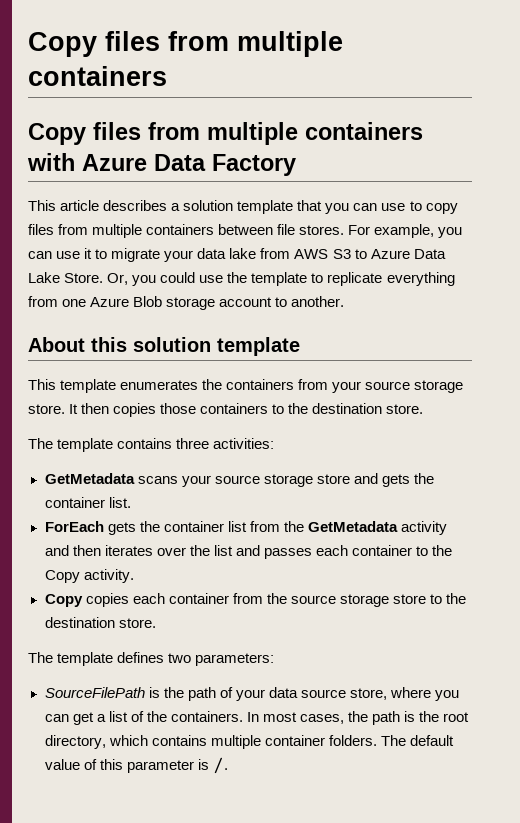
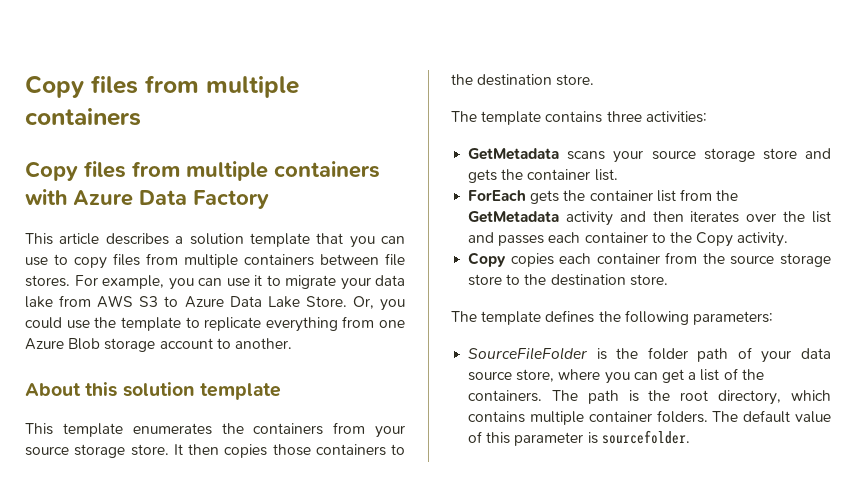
- The template defines two parameters:
+ The template defines the following parameters:
- SourceFilePath is the path of your data source store, where you can get a list of the containers.
+ SourceFileFolder is the folder path of your data source store, where you can get a list of the containers.
- In most cases, the path is the root directory, which contains multiple container folders.
+ The path is the root directory, which contains multiple container folders.
- The default value of this parameter is /.
+ The default value of this parameter is sourcefolder.

